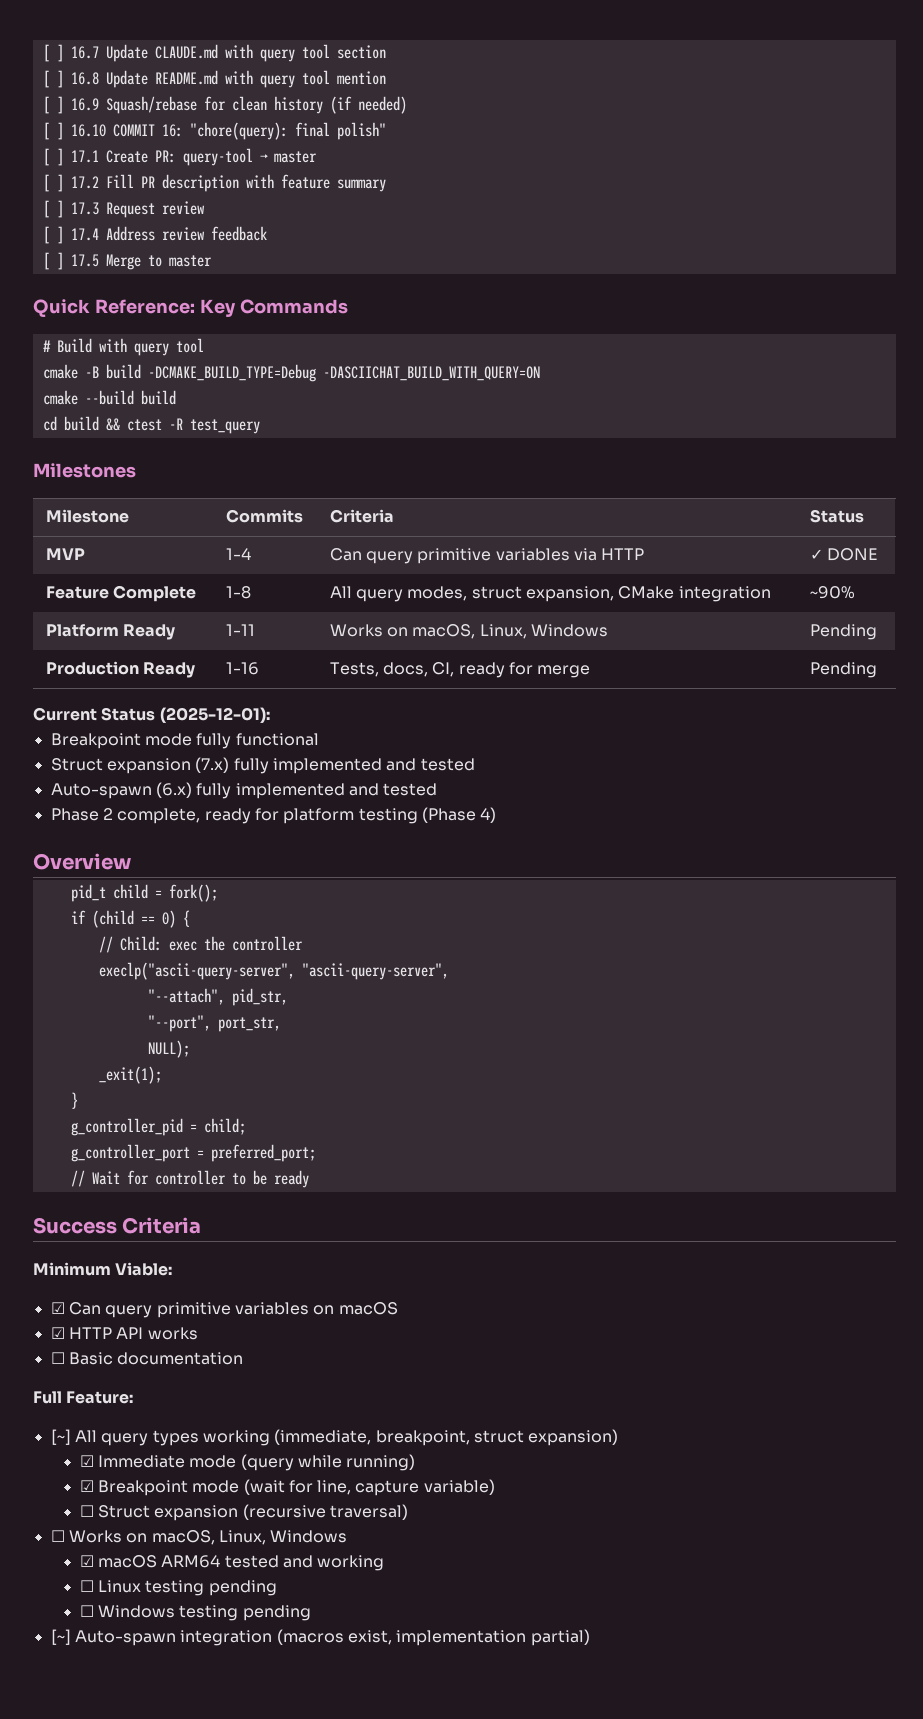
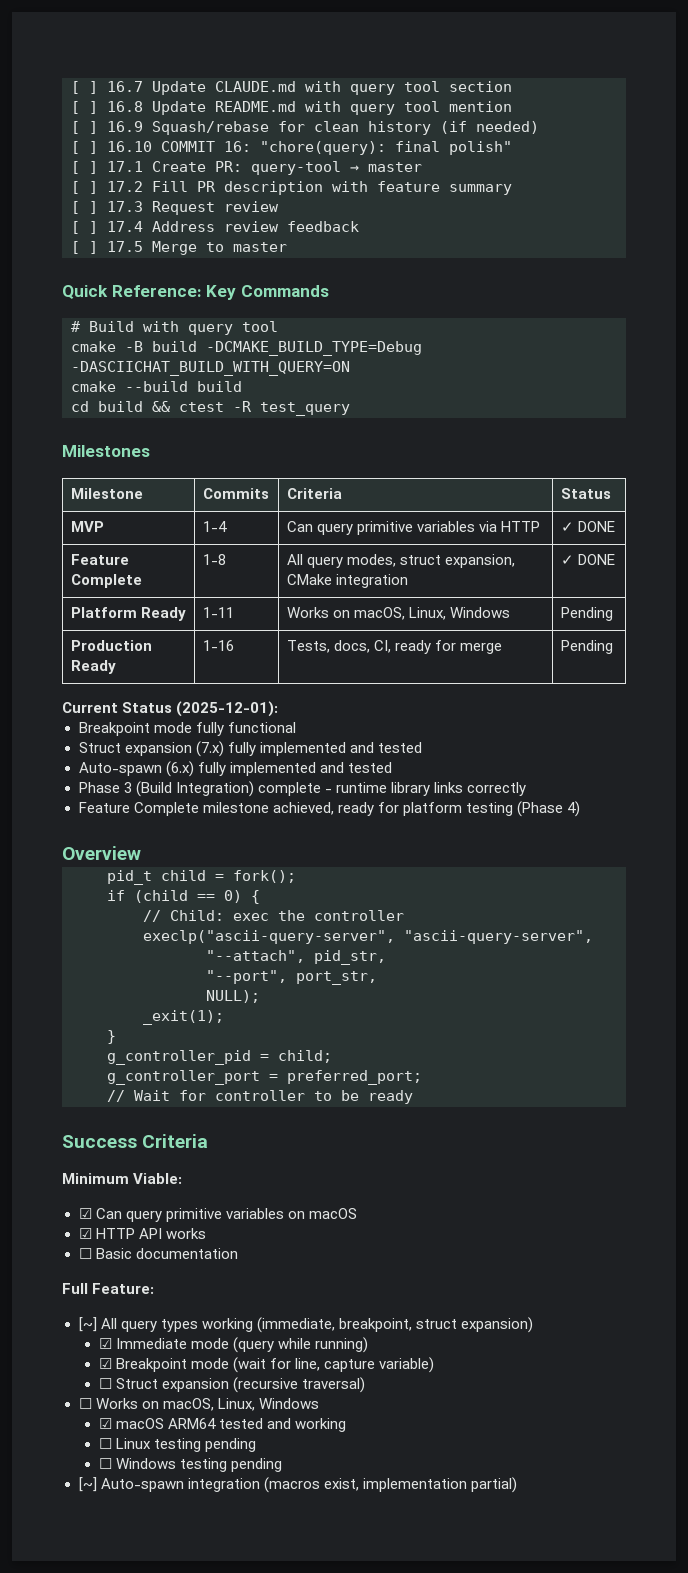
- Feature Complete | 1-8 | All query modes, struct expansion, CMake integration | ~90%
+ Feature Complete | 1-8 | All query modes, struct expansion, CMake integration | ✓ DONE
- Phase 2 complete, ready for platform testing (Phase 4)
+ Phase 3 (Build Integration) complete - runtime library links correctly
+ Feature Complete milestone achieved, ready for platform testing (Phase 4)

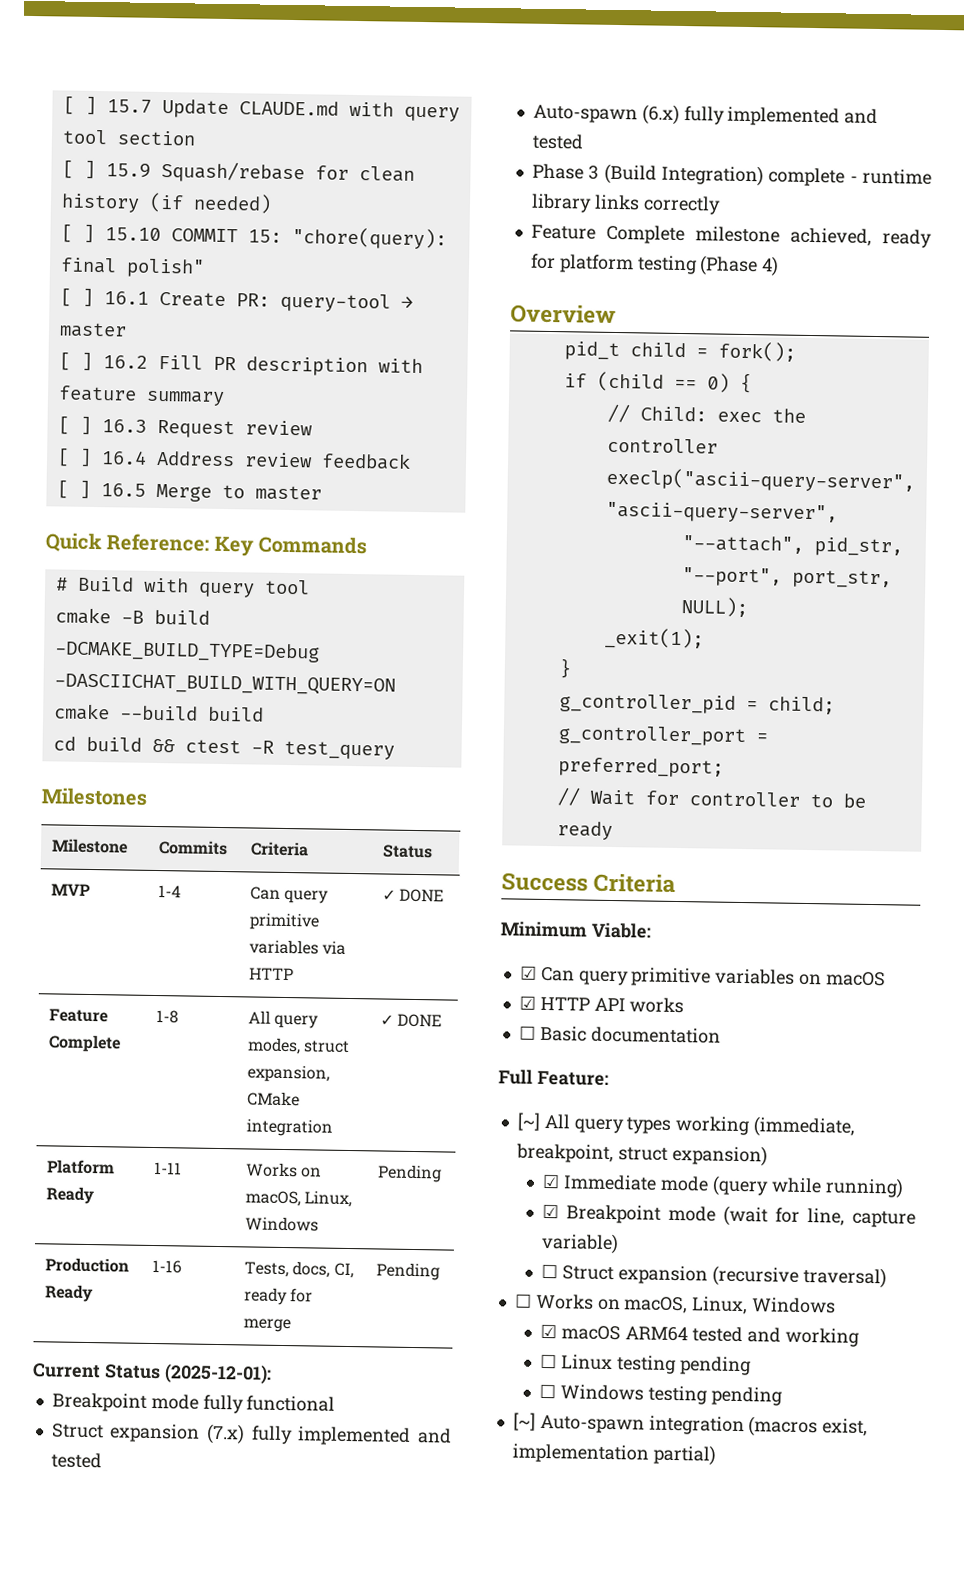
- [ ] 16.7 Update CLAUDE.md with query tool section
+ [ ] 15.7 Update CLAUDE.md with query tool section
- [ ] 16.8 Update README.md with query tool mention
- [ ] 16.9 Squash/rebase for clean history (if needed)
+ [ ] 15.9 Squash/rebase for clean history (if needed)
- [ ] 16.10 COMMIT 16: "chore(query): final polish"
+ [ ] 15.10 COMMIT 15: "chore(query): final polish"
- [ ] 17.1 Create PR: query-tool → master
+ [ ] 16.1 Create PR: query-tool → master
- [ ] 17.2 Fill PR description with feature summary
+ [ ] 16.2 Fill PR description with feature summary
- [ ] 17.3 Request review
+ [ ] 16.3 Request review
- [ ] 17.4 Address review feedback
+ [ ] 16.4 Address review feedback
- [ ] 17.5 Merge to master
+ [ ] 16.5 Merge to master

